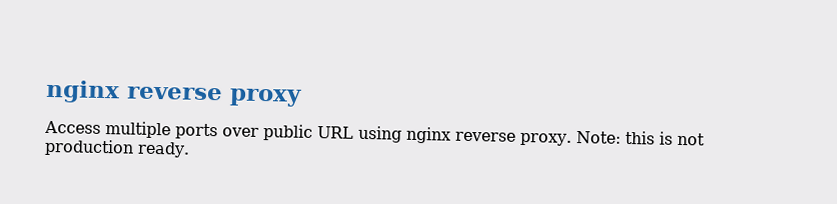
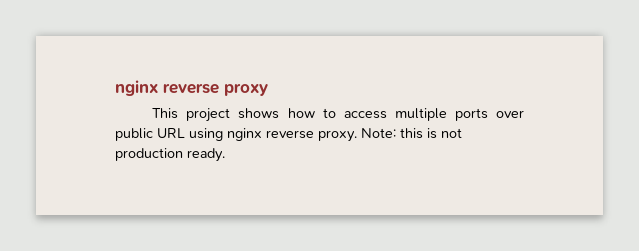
- Access multiple ports over public URL using nginx reverse proxy.
+ This project shows how to access multiple ports over public URL using nginx reverse proxy.

